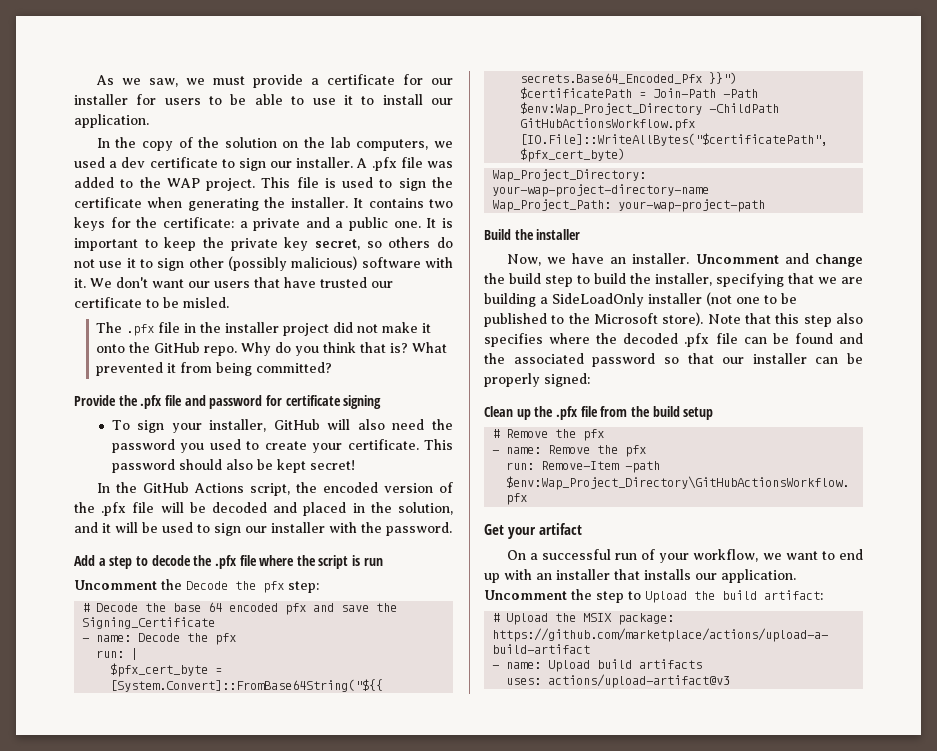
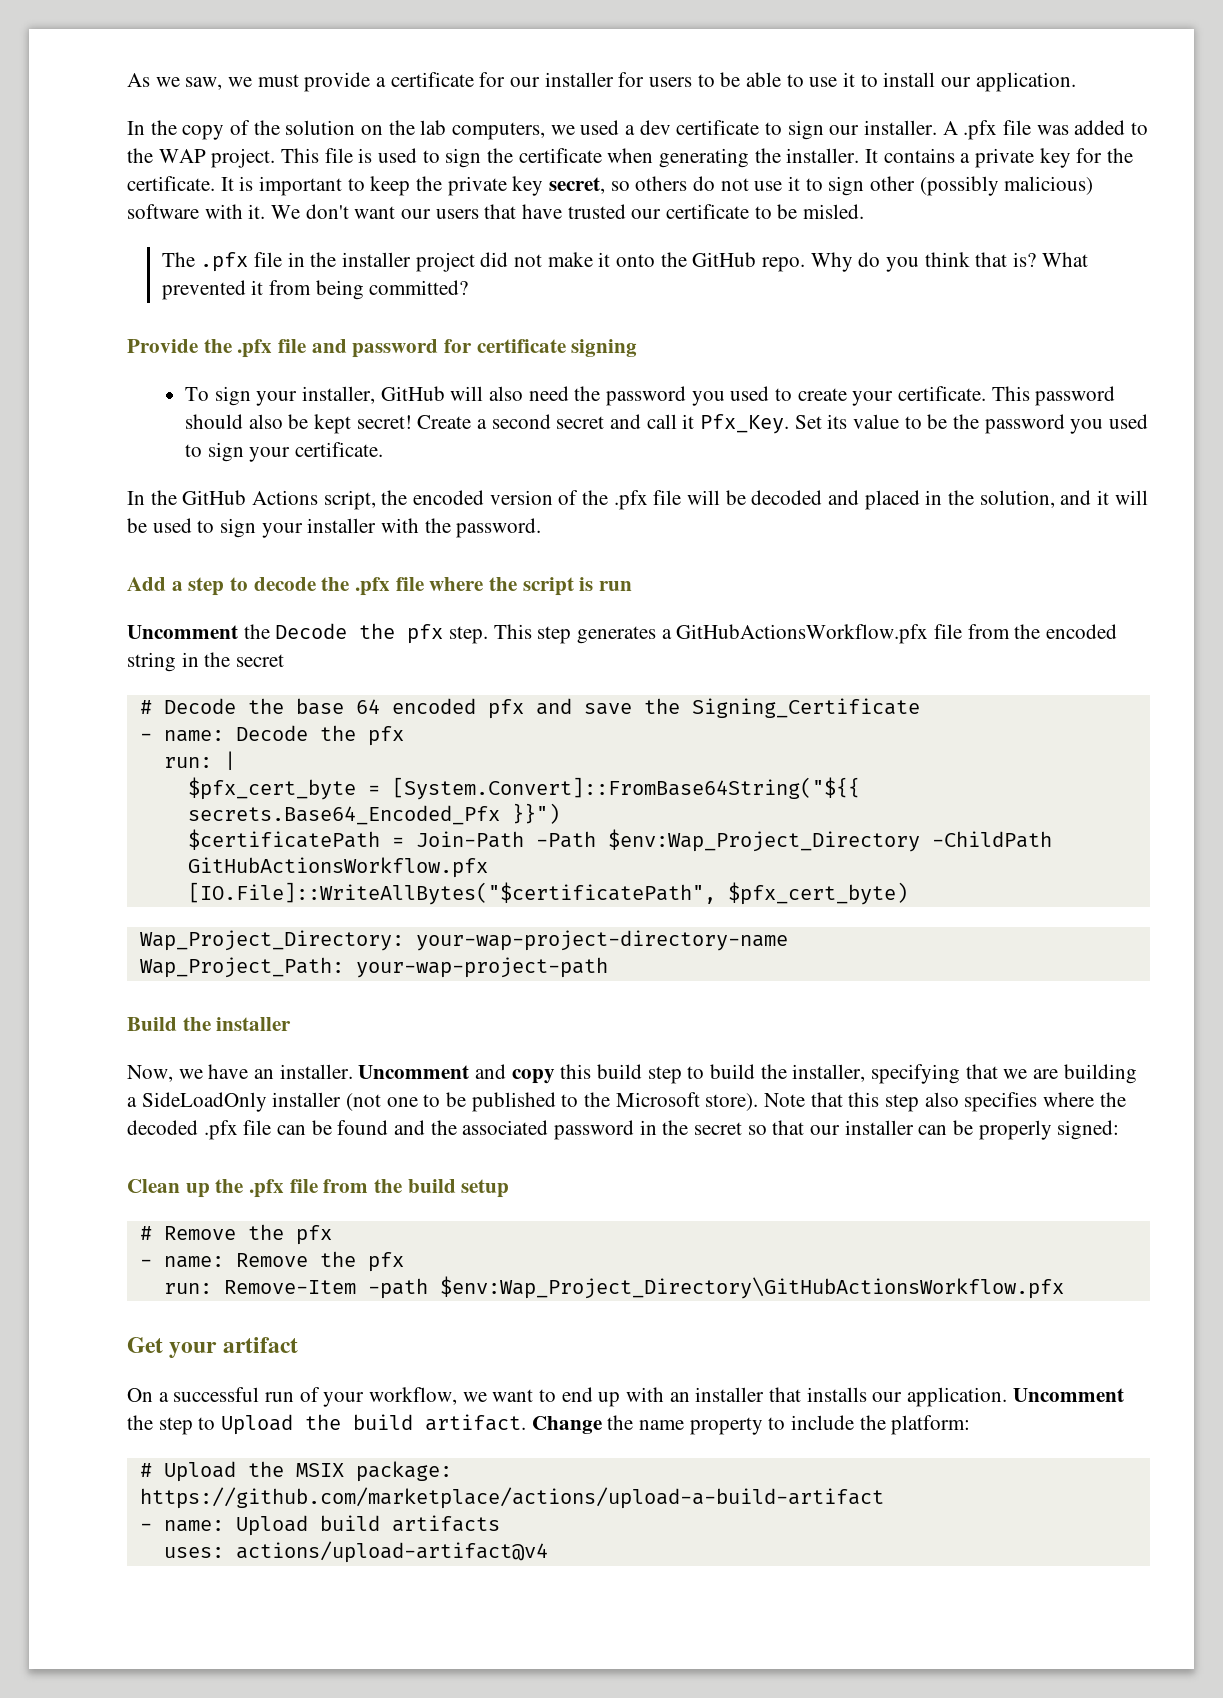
- It contains two keys for the certificate: a private and a public one.
+ It contains a private key for the certificate.
+ Create a second secret and call it Pfx_Key. Set its value to be the password you used to sign your certificate.
- In the GitHub Actions script, the encoded version of the .pfx file will be decoded and placed in the solution, and it will be used to sign our installer with the password.
+ In the GitHub Actions script, the encoded version of the .pfx file will be decoded and placed in the solution, and it will be used to sign your installer with the password.
- Uncomment the Decode the pfx step:
+ Uncomment the Decode the pfx step. This step generates a GitHubActionsWorkflow.pfx file from the encoded string in the secret
- Uncomment and change the build step to build the installer, specifying that we are building a SideLoadOnly installer (not one to be published to the Microsoft store).
+ Uncomment and copy this build step to build the installer, specifying that we are building a SideLoadOnly installer (not one to be published to the Microsoft store).
- Note that this step also specifies where the decoded .pfx file can be found and the associated password so that our installer can be properly signed:
+ Note that this step also specifies where the decoded .pfx file can be found and the associated password in the secret so that our installer can be properly signed:
- Uncomment the step to Upload the build artifact:
+ Uncomment the step to Upload the build artifact. Change the name property to include the platform:
- uses: actions/upload-artifact@v3
+ uses: actions/upload-artifact@v4

